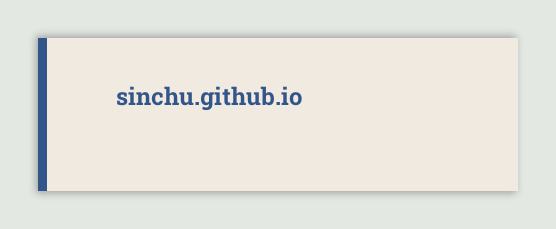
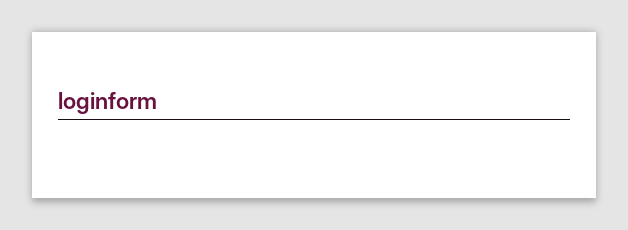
- sinchu.github.io
+ loginform

